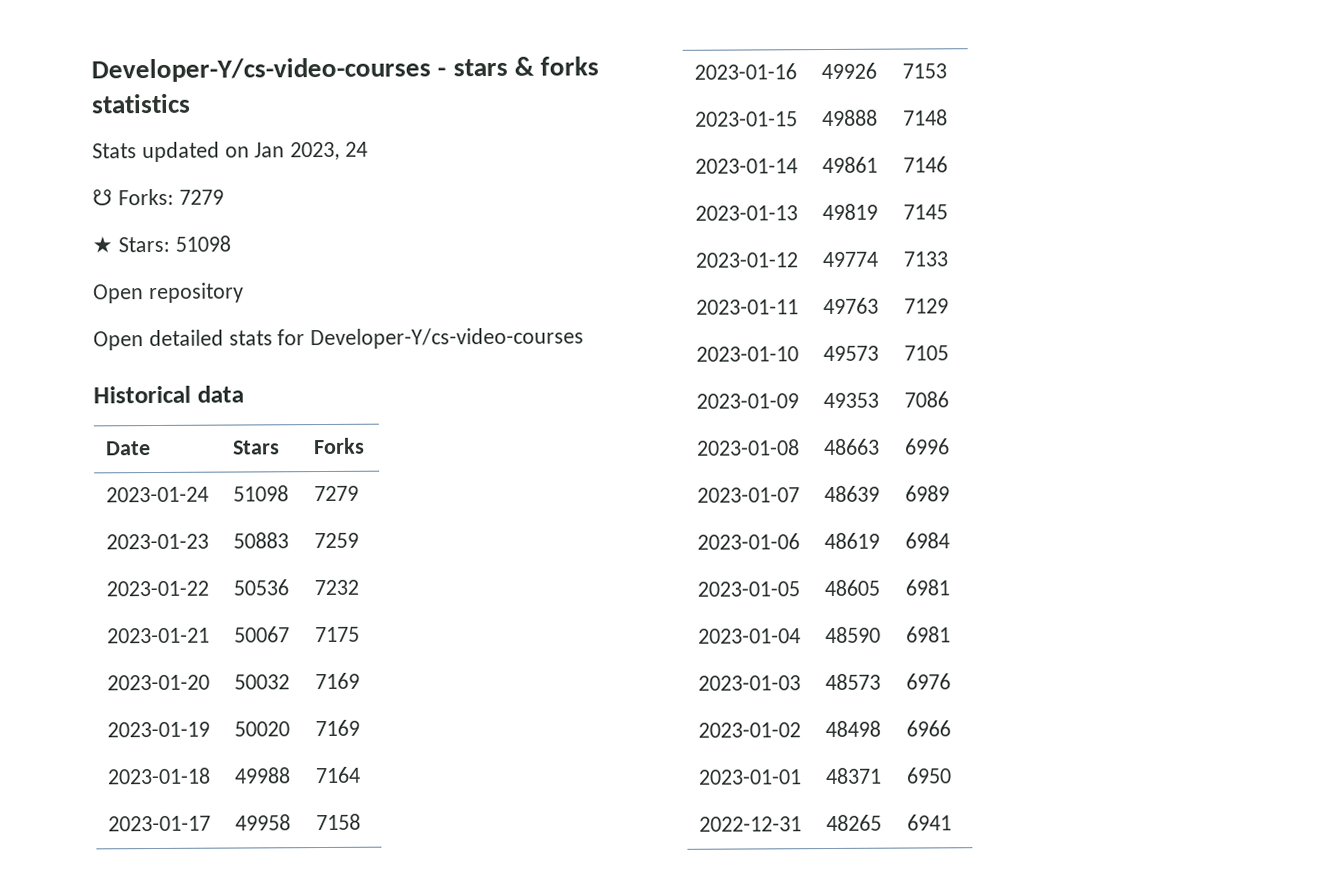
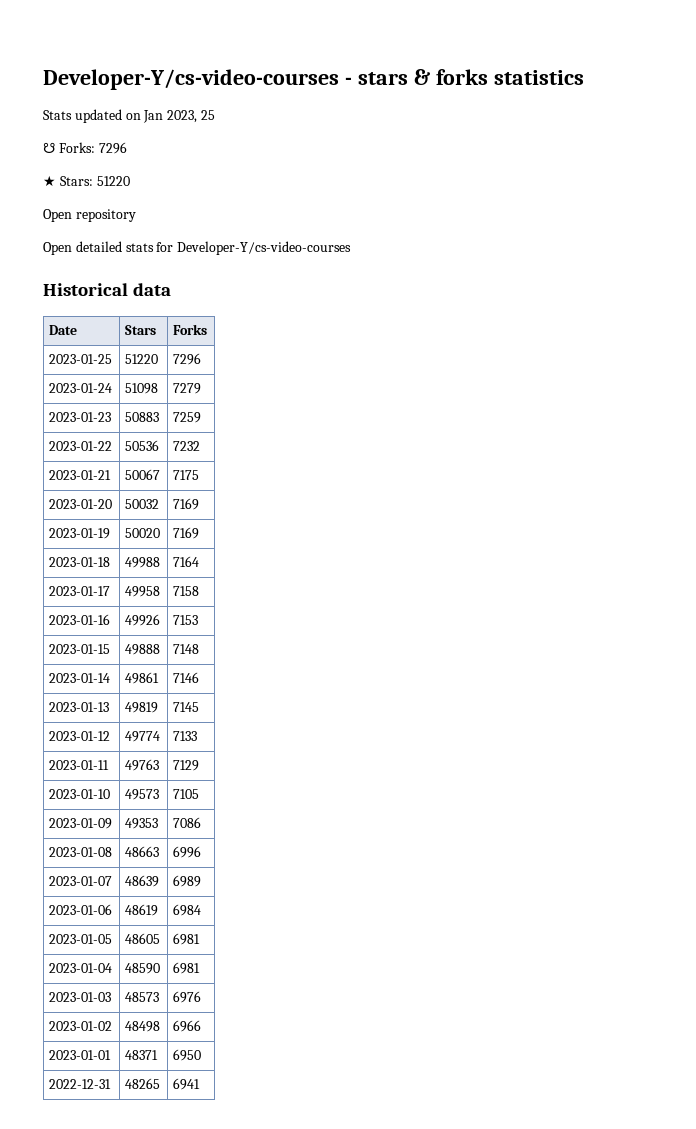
- Stats updated on Jan 2023, 24
+ Stats updated on Jan 2023, 25
- ☋ Forks: 7279
+ ☋ Forks: 7296
- ★ Stars: 51098
+ ★ Stars: 51220
+ 2023-01-25 | 51220 | 7296

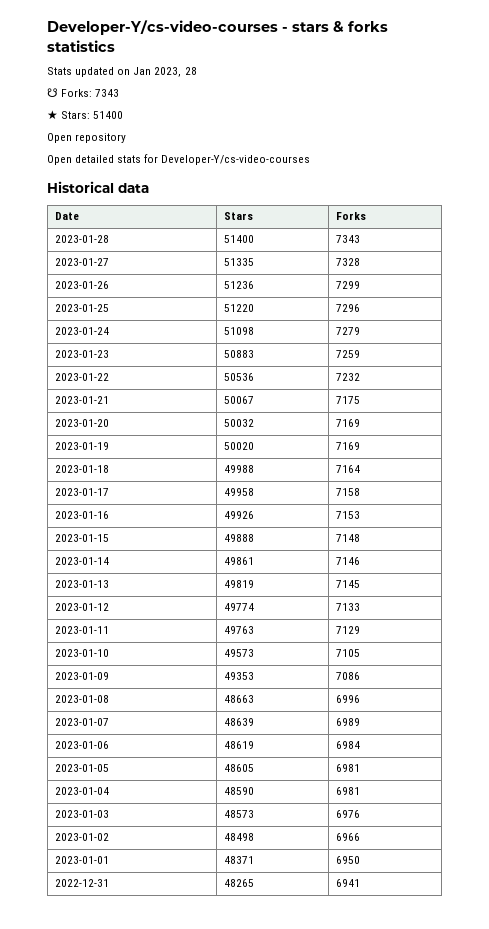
- Stats updated on Jan 2023, 25
+ Stats updated on Jan 2023, 28
- ☋ Forks: 7296
+ ☋ Forks: 7343
- ★ Stars: 51220
+ ★ Stars: 51400
+ 2023-01-28 | 51400 | 7343
+ 2023-01-27 | 51335 | 7328
+ 2023-01-26 | 51236 | 7299

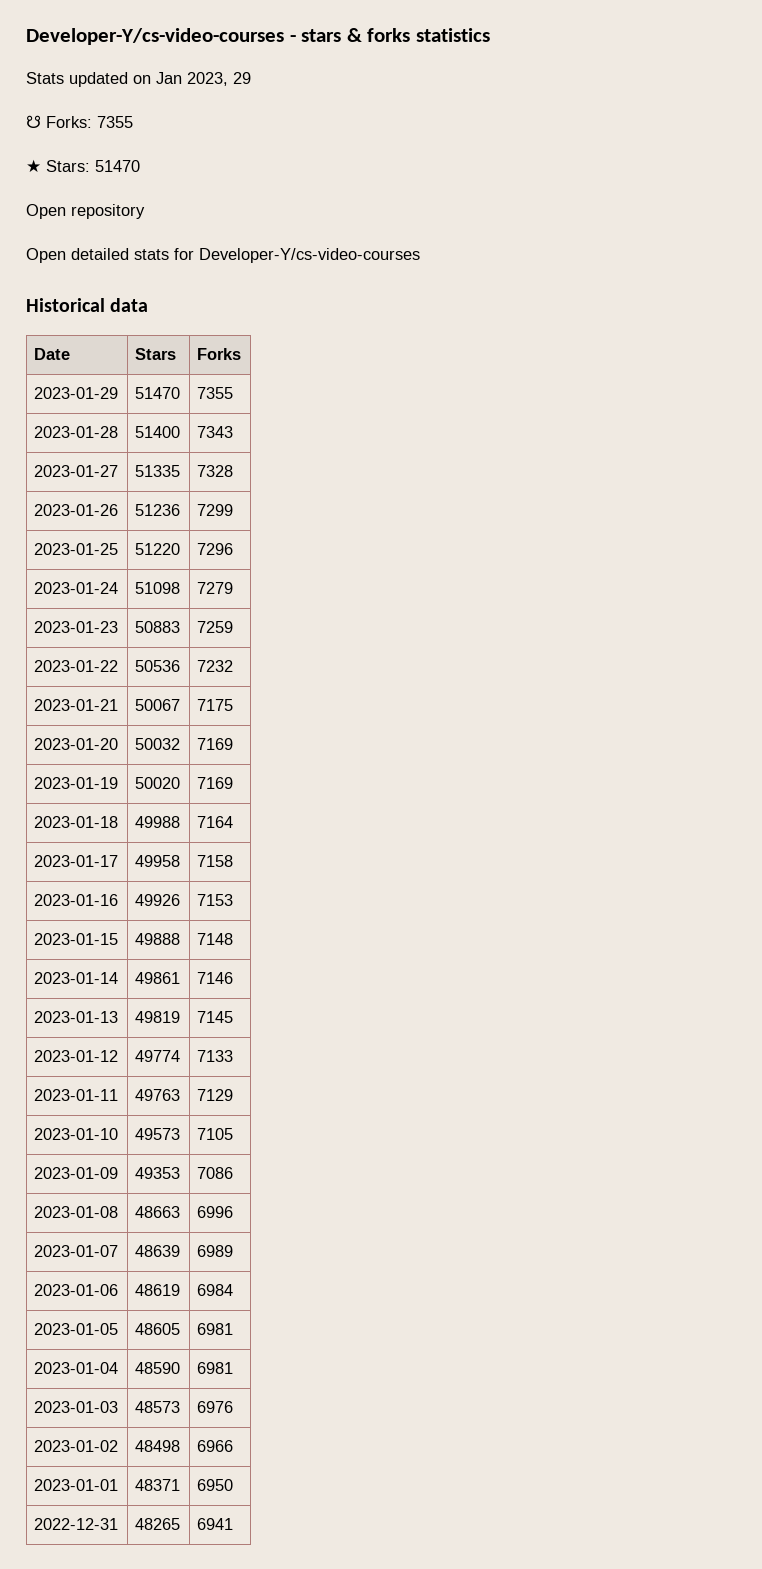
- Stats updated on Jan 2023, 28
+ Stats updated on Jan 2023, 29
- ☋ Forks: 7343
+ ☋ Forks: 7355
- ★ Stars: 51400
+ ★ Stars: 51470
+ 2023-01-29 | 51470 | 7355

